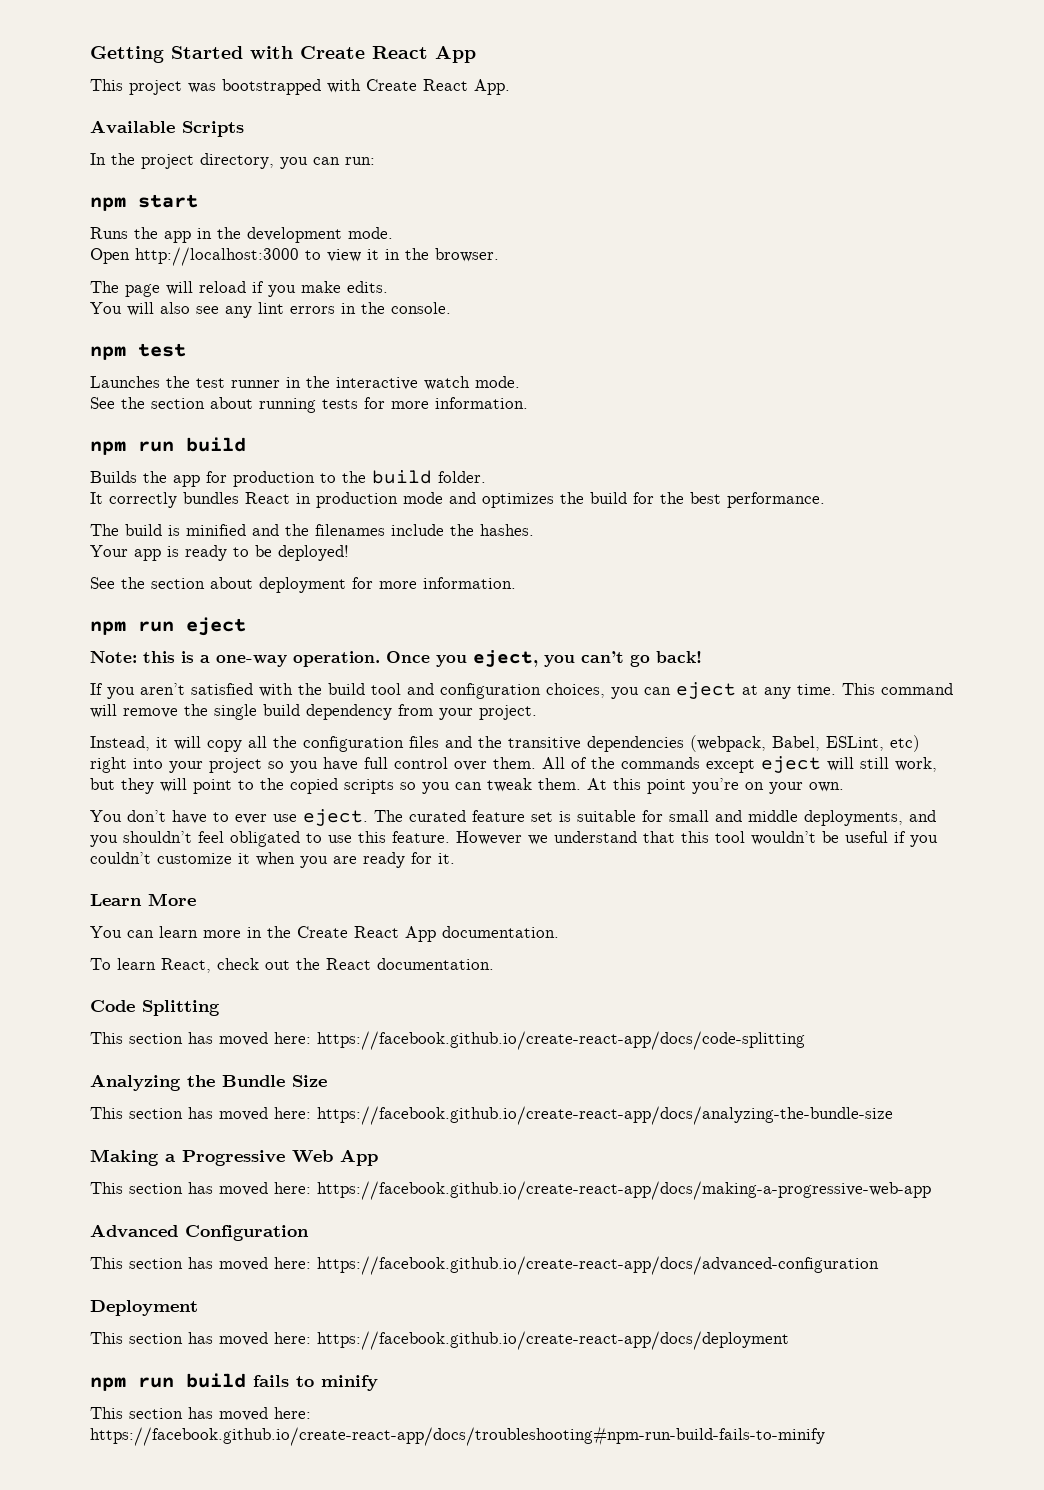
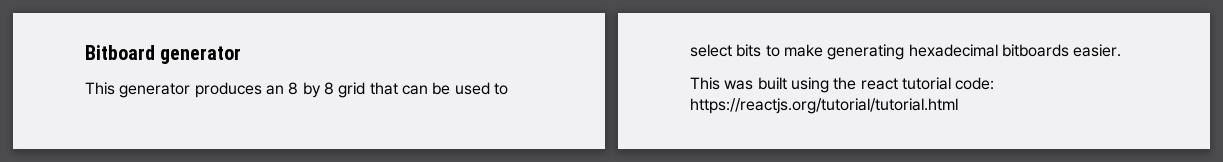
- Getting Started with Create React App
- This project was bootstrapped with Create React App.
- Available Scripts
- In the project directory, you can run:
- npm start
- Runs the app in the development mode.
- Open http://localhost:3000 to view it in the browser.
- The page will reload if you make edits.
- You will also see any lint errors in the console.
- npm test
- Launches the test runner in the interactive watch mode.
- See the section about running tests for more information.
- npm run build
- Builds the app for production to the build folder.
- It correctly bundles React in production mode and optimizes the build for the best performance.
- The build is minified and the filenames include the hashes.
- Your app is ready to be deployed!
- See the section about deployment for more information.
- npm run eject
- Note: this is a one-way operation. Once you eject, you can’t go back!
- If you aren’t satisfied with the build tool and configuration choices, you can eject at any time. This command will remove the single build dependency from your project.
- Instead, it will copy all the configuration files and the transitive dependencies (webpack, Babel, ESLint, etc) right into your project so you have full control over them. All of the commands except eject will still work, but they will point to the copied scripts so you can tweak them. At this point you’re on your own.
- You don’t have to ever use eject. The curated feature set is suitable for small and middle deployments, and you shouldn’t feel obligated to use this feature. However we understand that this tool wouldn’t be useful if you couldn’t customize it when you are ready for it.
- Learn More
- You can learn more in the Create React App documentation.
- To learn React, check out the React documentation.
- Code Splitting
- This section has moved here: https://facebook.github.io/create-react-app/docs/code-splitting
- Analyzing the Bundle Size
- This section has moved here: https://facebook.github.io/create-react-app/docs/analyzing-the-bundle-size
- Making a Progressive Web App
- This section has moved here: https://facebook.github.io/create-react-app/docs/making-a-progressive-web-app
- Advanced Configuration
- This section has moved here: https://facebook.github.io/create-react-app/docs/advanced-configuration
- Deployment
- This section has moved here: https://facebook.github.io/create-react-app/docs/deployment
- npm run build fails to minify
- This section has moved here: https://facebook.github.io/create-react-app/docs/troubleshooting#npm-run-build-fails-to-minify
+ Bitboard generator
+ This generator produces an 8 by 8 grid that can be used to select bits to make generating hexadecimal bitboards easier.
+ This was built using the react tutorial code: https://reactjs.org/tutorial/tutorial.html

